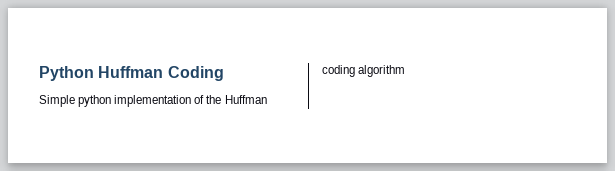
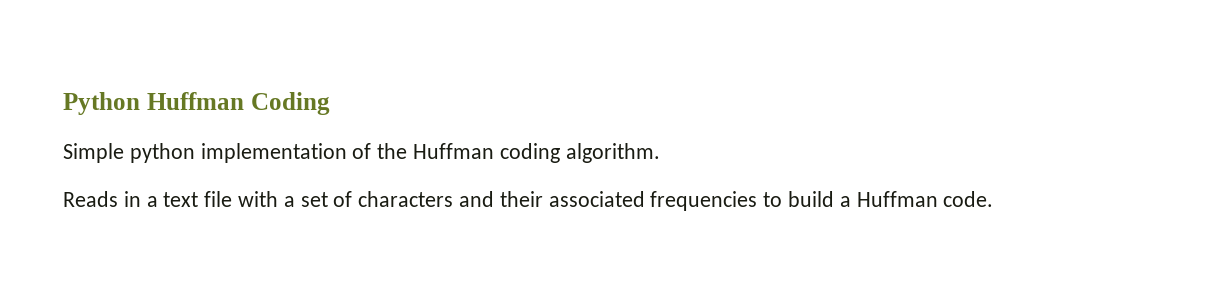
- Simple python implementation of the Huffman coding algorithm
+ Simple python implementation of the Huffman coding algorithm.
+ Reads in a text file with a set of characters and their associated frequencies to build a Huffman code.

